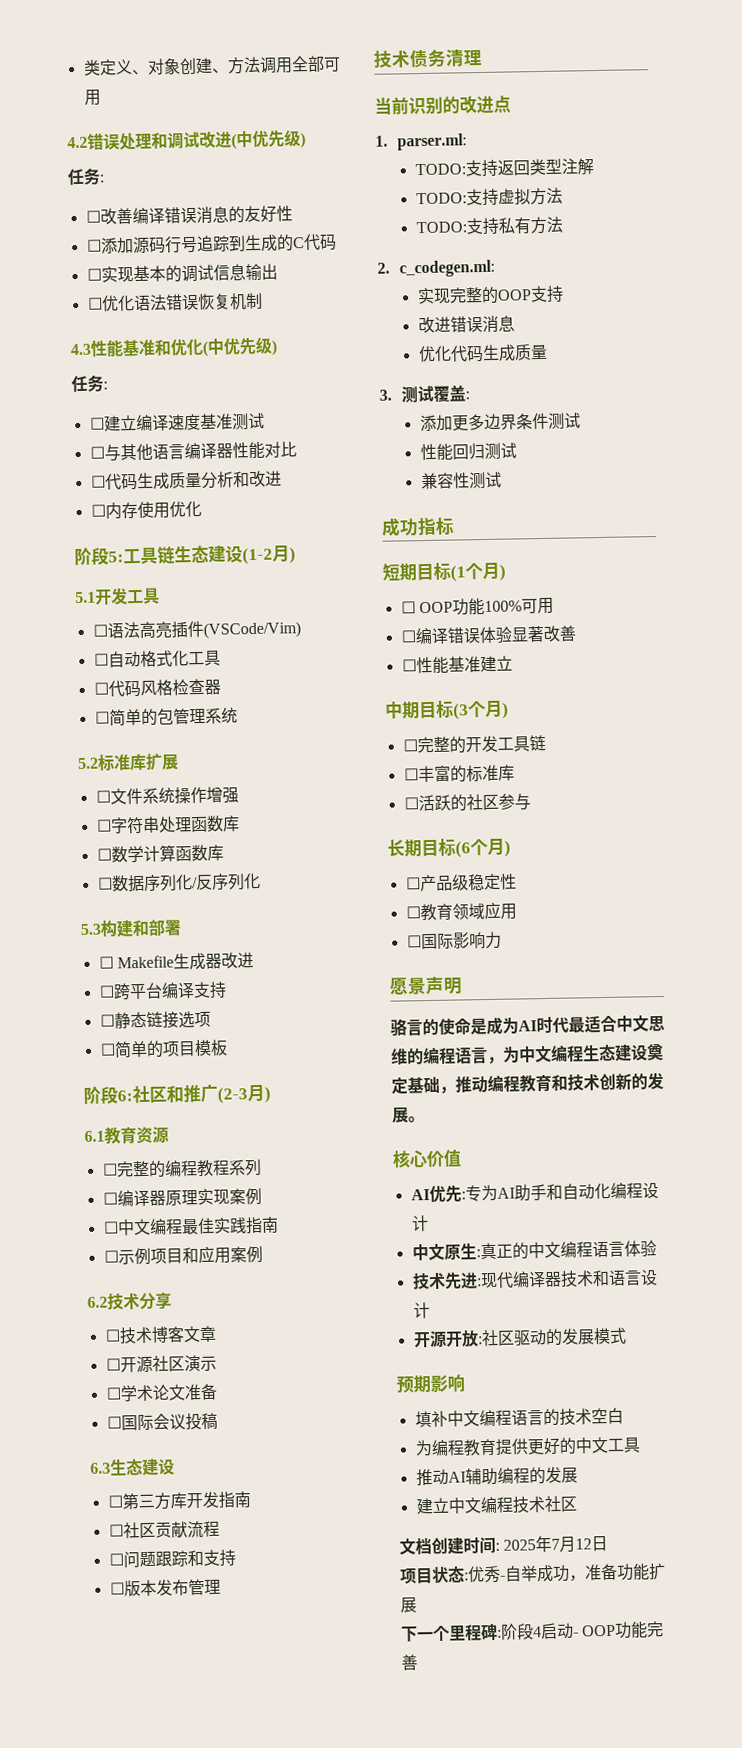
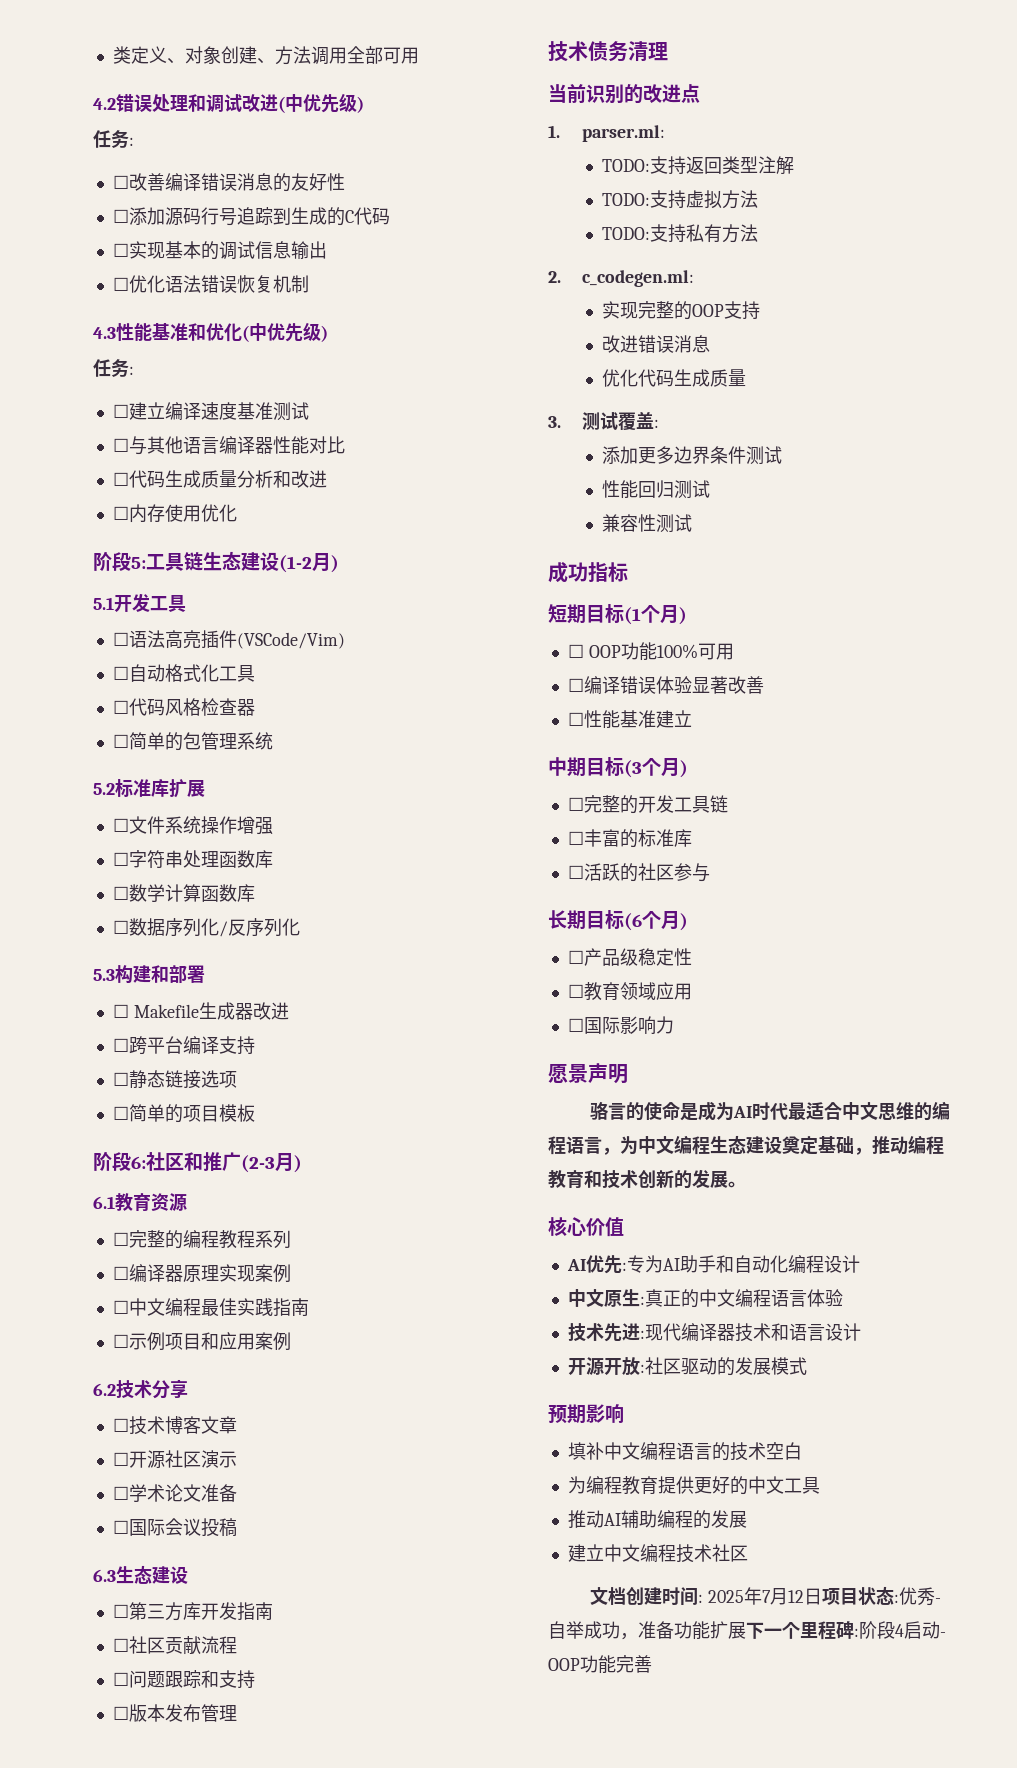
- 文档创建时间: 2025年7月12日
- 项目状态:优秀-自举成功，准备功能扩展
- 下一个里程碑:阶段4启动- OOP功能完善
+ 文档创建时间: 2025年7月12日项目状态:优秀-自举成功，准备功能扩展下一个里程碑:阶段4启动- OOP功能完善

